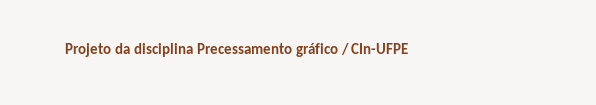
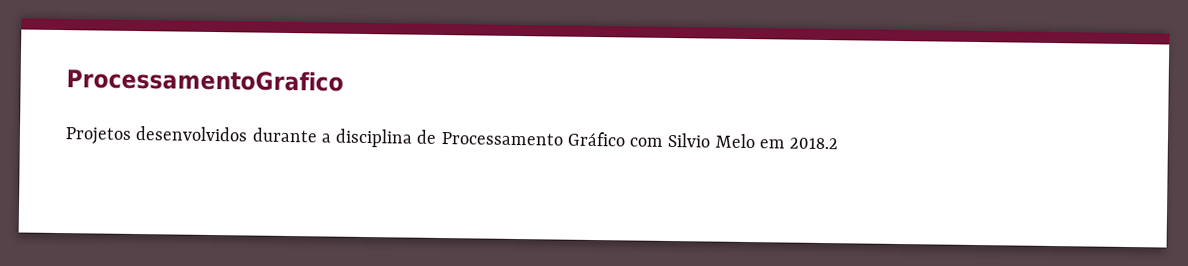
- Projeto da disciplina Precessamento gráfico / CIn-UFPE
+ ProcessamentoGrafico
+ Projetos desenvolvidos durante a disciplina de Processamento Gráfico com Silvio Melo em 2018.2

